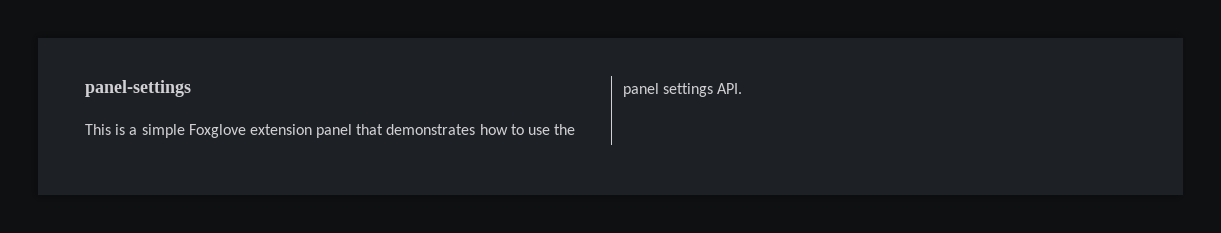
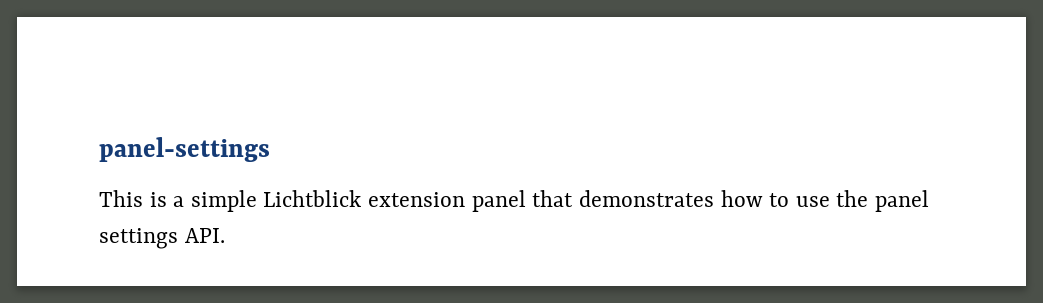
- This is a simple Foxglove extension panel that demonstrates how to use the panel settings API.
+ This is a simple Lichtblick extension panel that demonstrates how to use the panel settings API.

